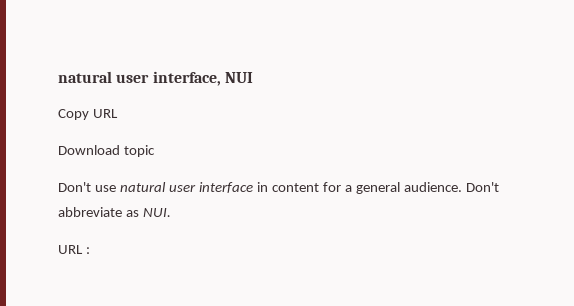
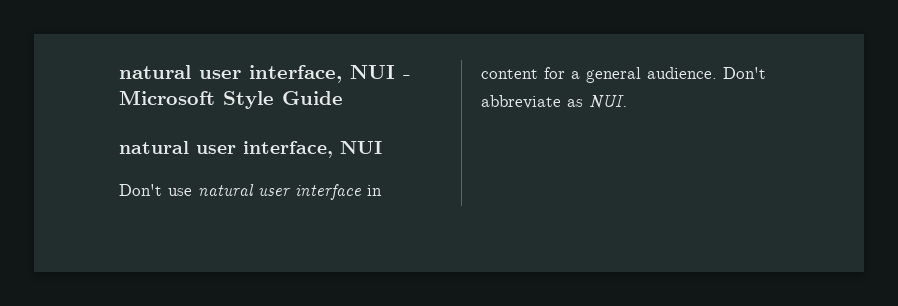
+ natural user interface, NUI - Microsoft Style Guide
  natural user interface, NUI
- Copy URL
- Download topic
- URL :

